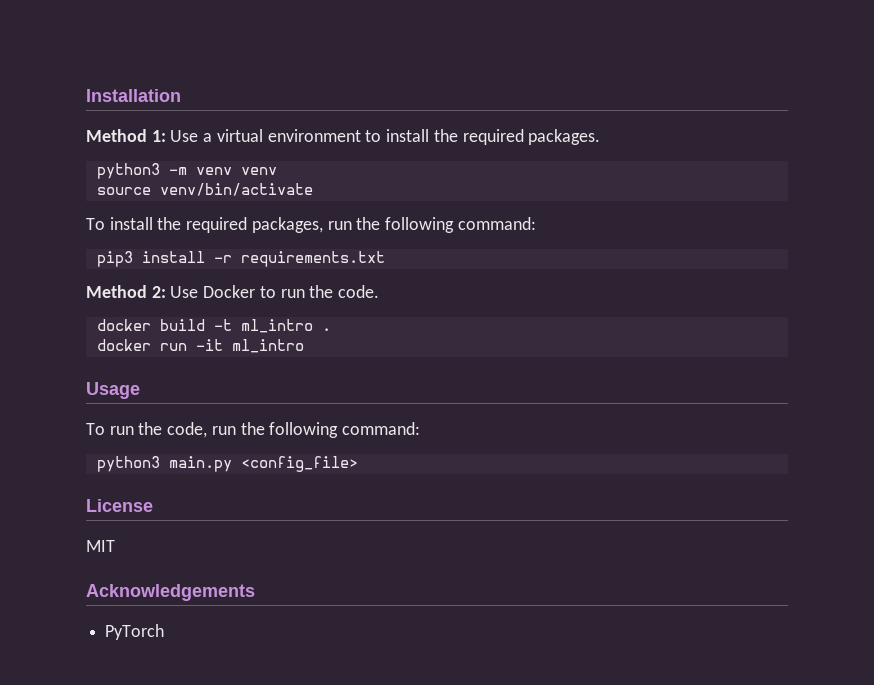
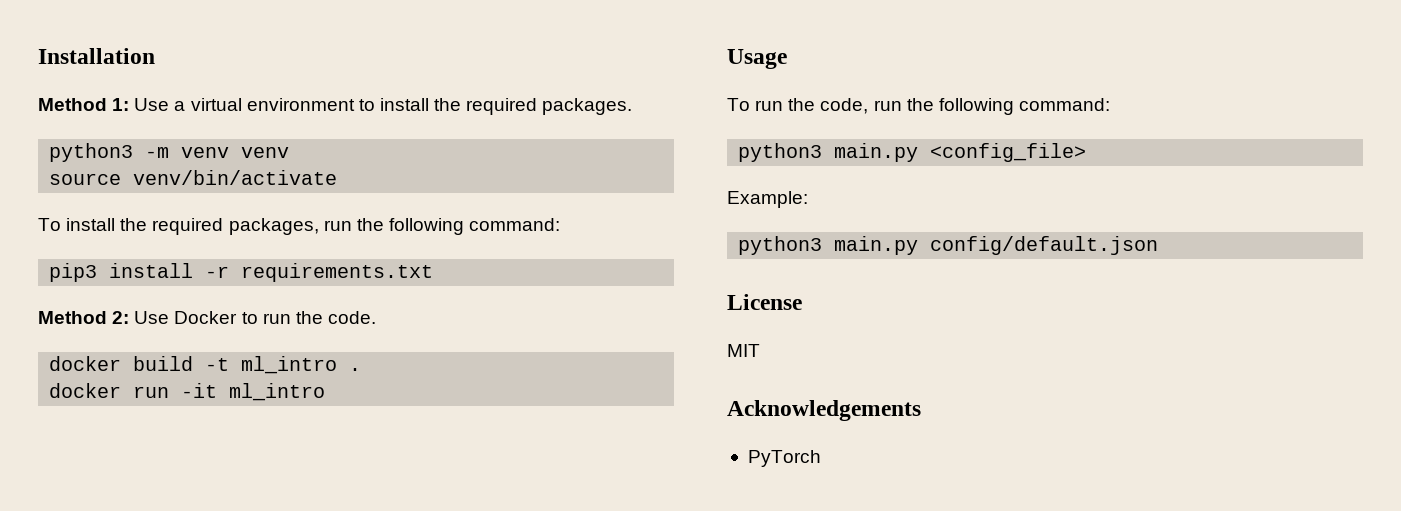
+ Example:
+ python3 main.py config/default.json

